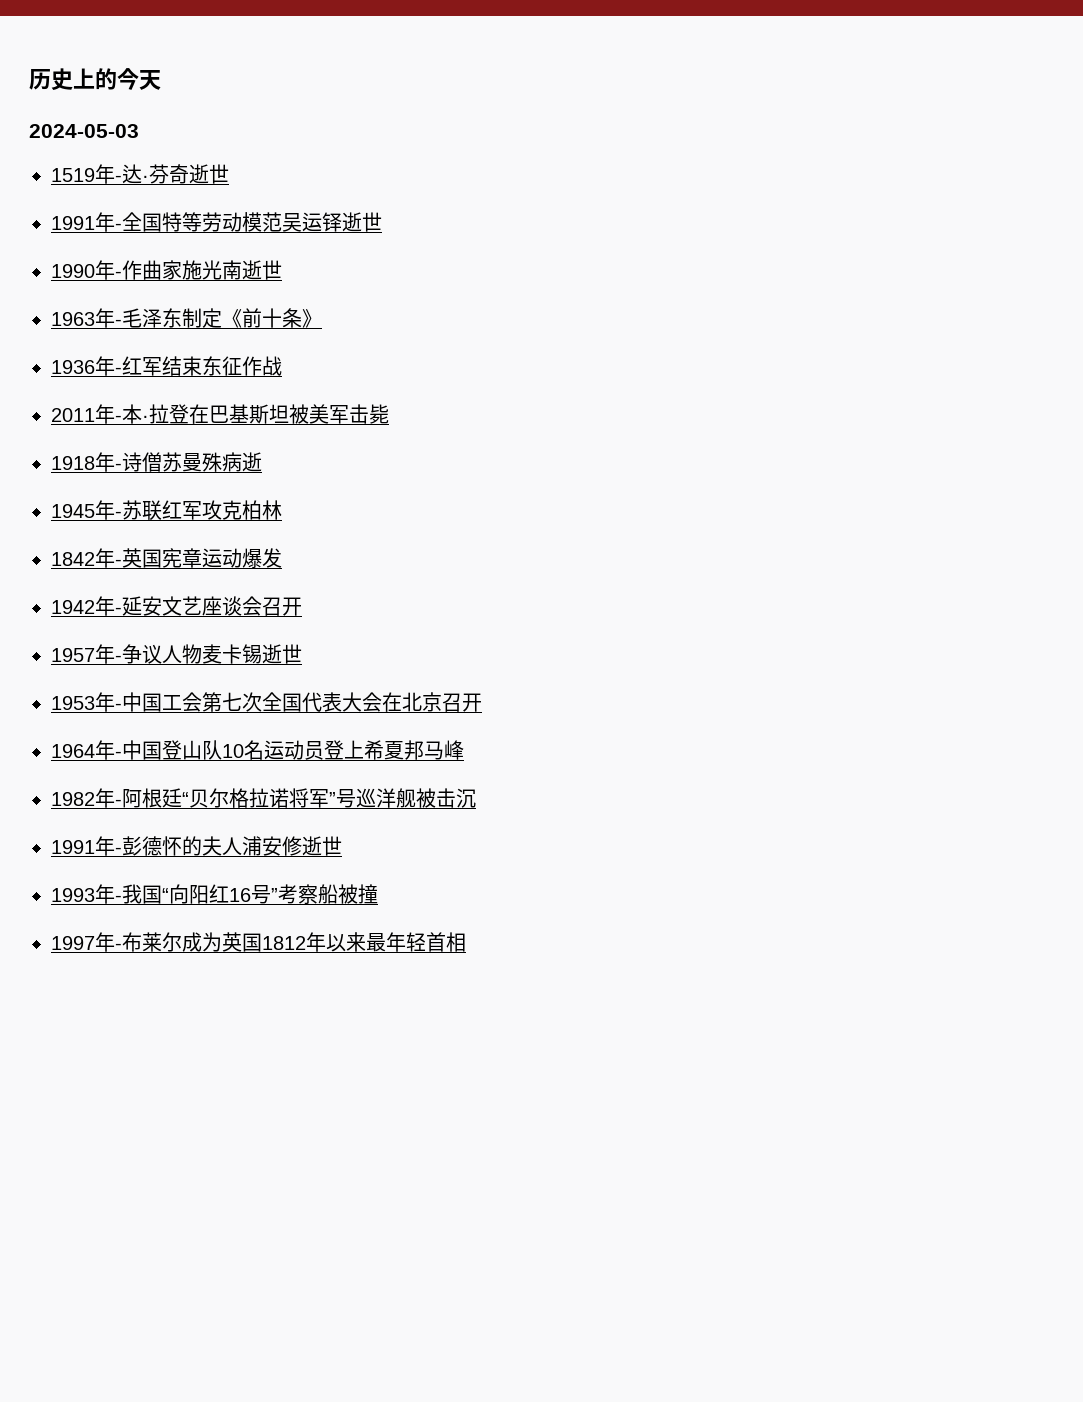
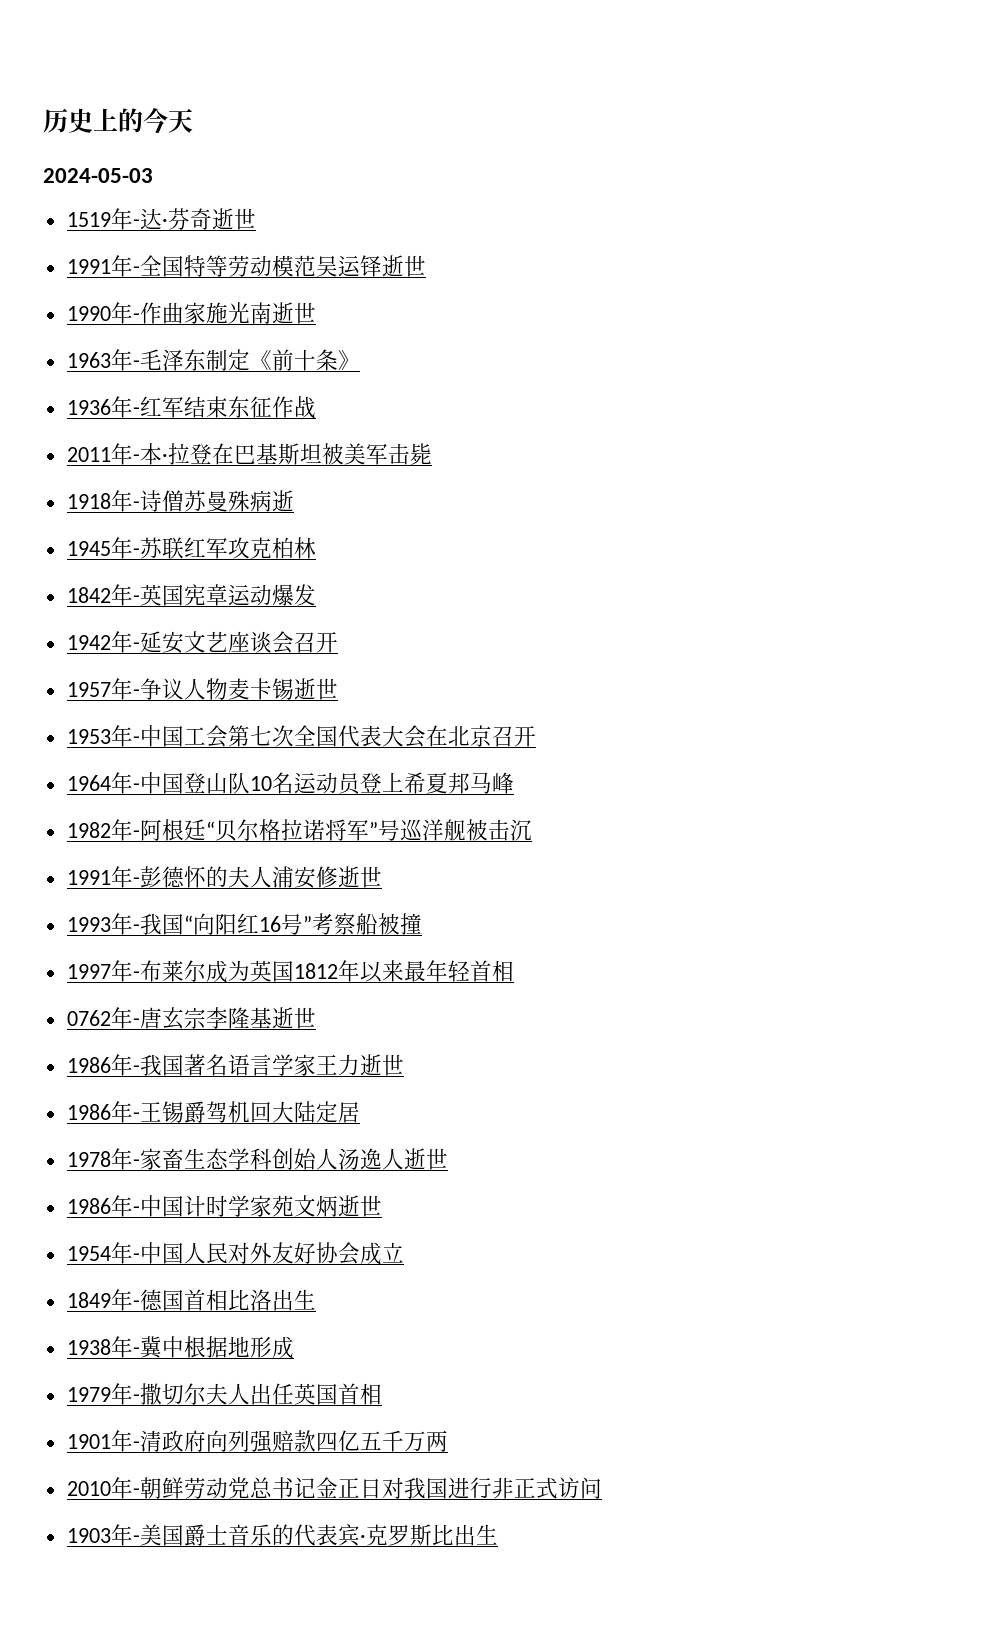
+ 0762年-唐玄宗李隆基逝世
+ 1986年-我国著名语言学家王力逝世
+ 1986年-王锡爵驾机回大陆定居
+ 1978年-家畜生态学科创始人汤逸人逝世
+ 1986年-中国计时学家苑文炳逝世
+ 1954年-中国人民对外友好协会成立
+ 1849年-德国首相比洛出生
+ 1938年-冀中根据地形成
+ 1979年-撒切尔夫人出任英国首相
+ 1901年-清政府向列强赔款四亿五千万两
+ 2010年-朝鲜劳动党总书记金正日对我国进行非正式访问
+ 1903年-美国爵士音乐的代表宾·克罗斯比出生

